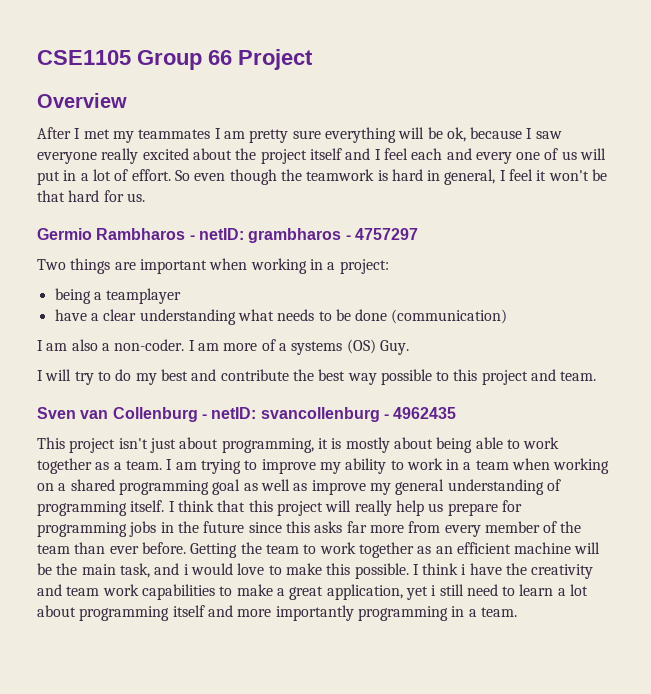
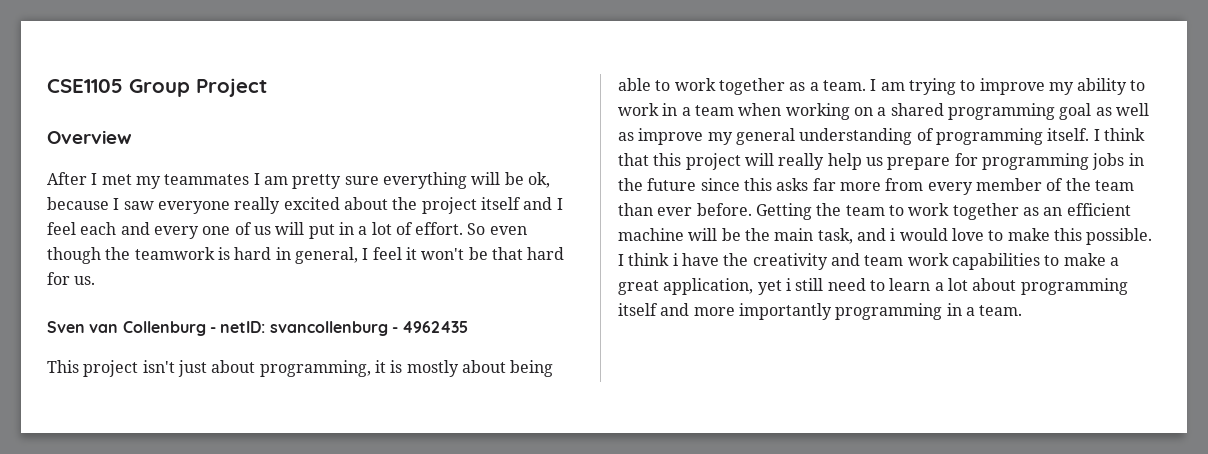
- CSE1105 Group 66 Project
+ CSE1105 Group Project
- Germio Rambharos - netID: grambharos - 4757297
- Two things are important when working in a project:
- being a teamplayer
- have a clear understanding what needs to be done (communication)
- I am also a non-coder. I am more of a systems (OS) Guy.
- I will try to do my best and contribute the best way possible to this project and team.

